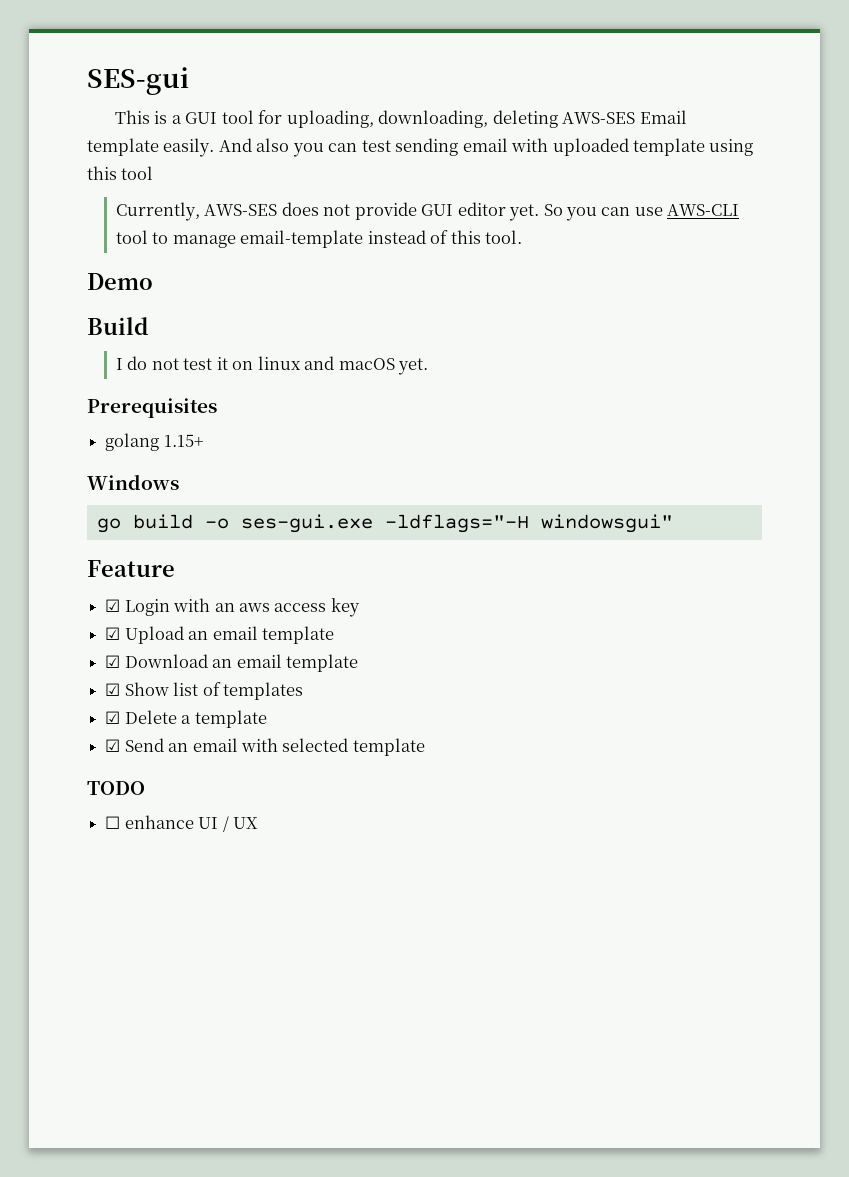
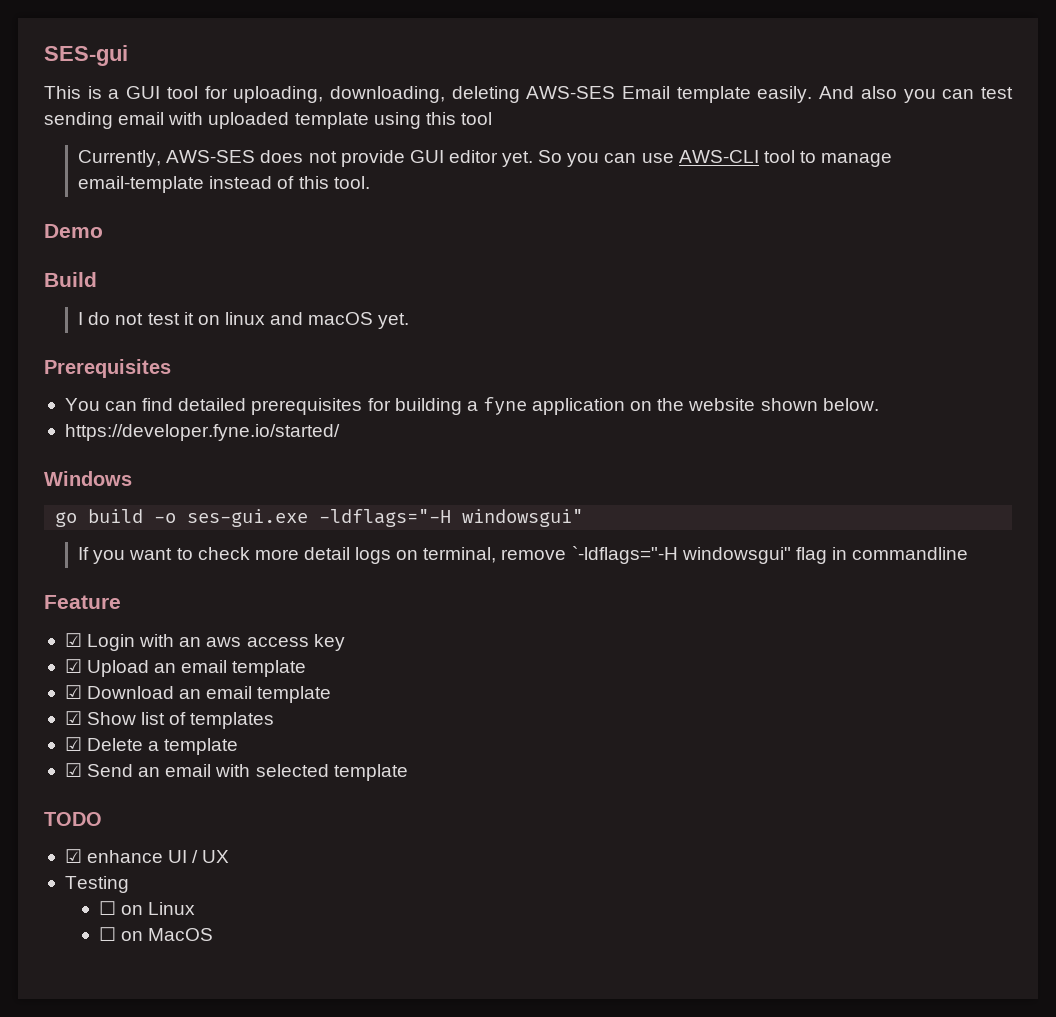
- golang 1.15+
+ You can find detailed prerequisites for building a fyne application on the website shown below.
+ https://developer.fyne.io/started/
+ If you want to check more detail logs on terminal, remove `-ldflags="-H windowsgui" flag in commandline
- ☐ enhance UI / UX
+ ☑ enhance UI / UX
+ Testing
+ ☐ on Linux
+ ☐ on MacOS

